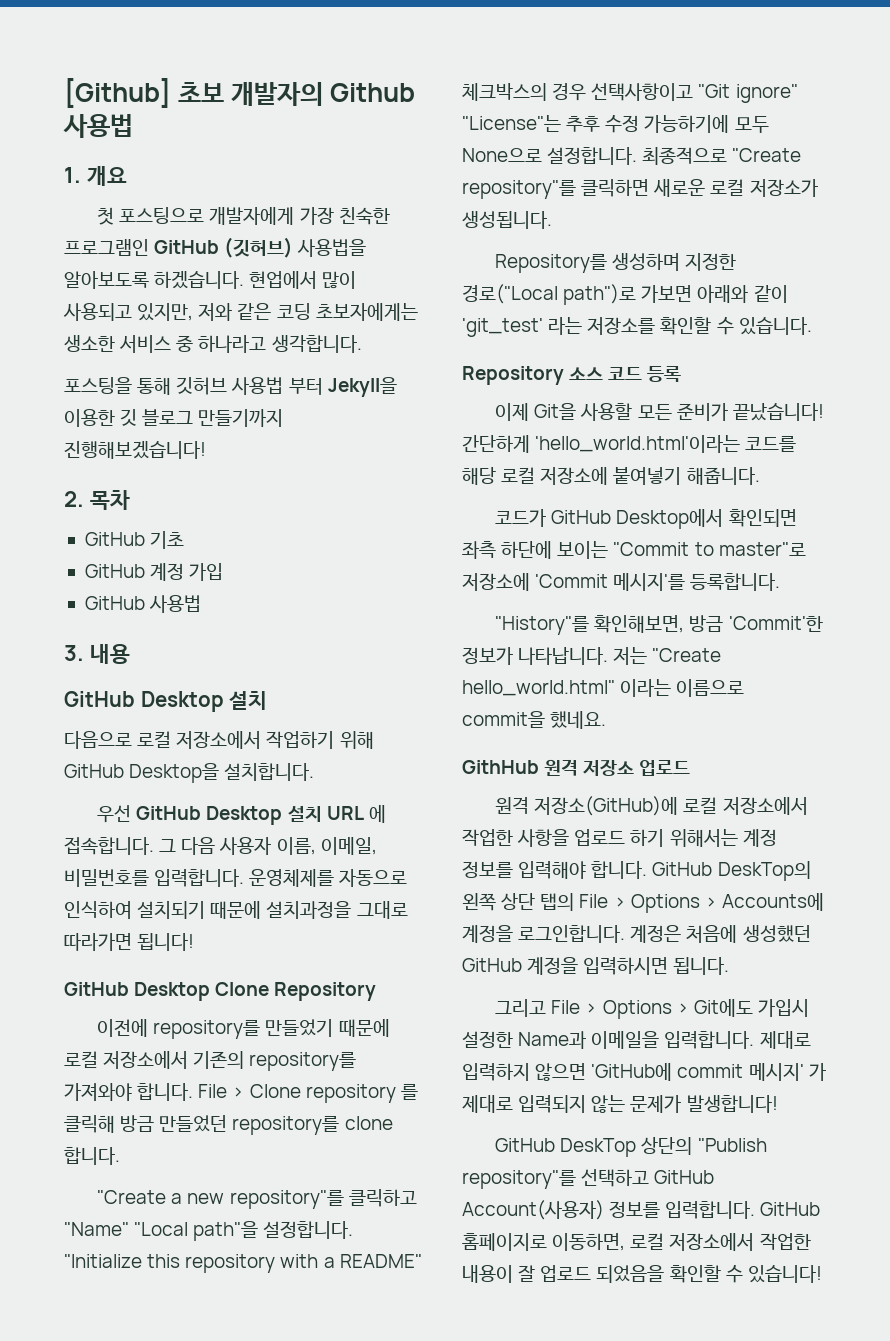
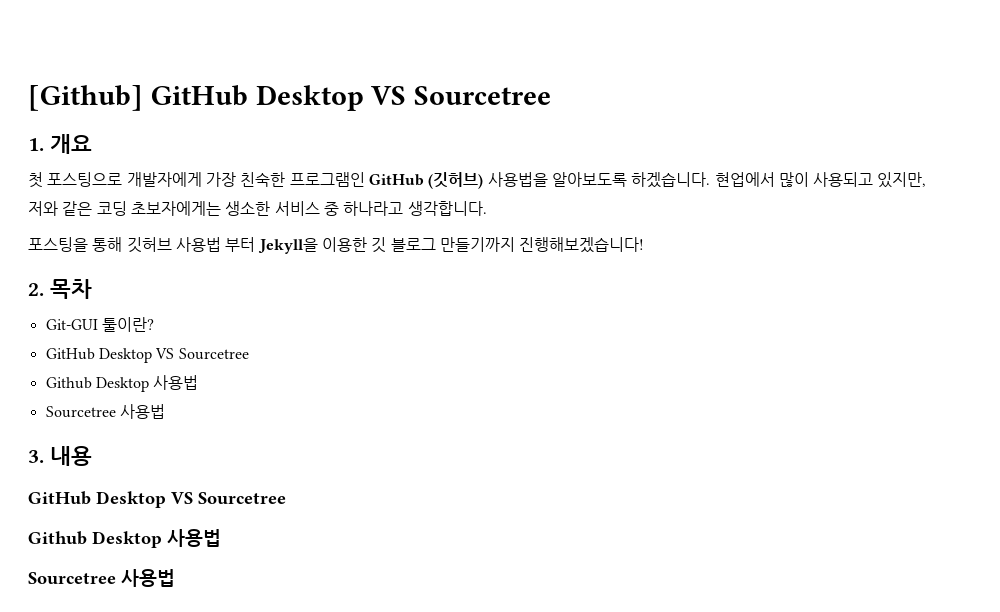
- [Github] 초보 개발자의 Github 사용법
+ [Github] GitHub Desktop VS Sourcetree
- GitHub 기초
- GitHub 계정 가입
- GitHub 사용법
+ Git-GUI 툴이란?
+ GitHub Desktop VS Sourcetree
+ Github Desktop 사용법
+ Sourcetree 사용법
  3. 내용
- GitHub Desktop 설치
- 다음으로 로컬 저장소에서 작업하기 위해 GitHub Desktop을 설치합니다.
- 우선 GitHub Desktop 설치 URL 에 접속합니다. 그 다음 사용자 이름, 이메일, 비밀번호를 입력합니다. 운영체제를 자동으로 인식하여 설치되기 때문에 설치과정을 그대로 따라가면 됩니다!
- GitHub Desktop Clone Repository
- 이전에 repository를 만들었기 때문에 로컬 저장소에서 기존의 repository를 가져와야 합니다. File > Clone repository 를 클릭해 방금 만들었던 repository를 clone 합니다.
- "Create a new repository"를 클릭하고 "Name" "Local path"을 설정합니다. "Initialize this repository with a README" 체크박스의 경우 선택사항이고 "Git ignore" "License"는 추후 수정 가능하기에 모두 None으로 설정합니다. 최종적으로 "Create repository"를 클릭하면 새로운 로컬 저장소가 생성됩니다.
- Repository를 생성하며 지정한 경로("Local path")로 가보면 아래와 같이 'git_test' 라는 저장소를 확인할 수 있습니다.
- Repository 소스 코드 등록
- 이제 Git을 사용할 모든 준비가 끝났습니다! 간단하게 'hello_world.html'이라는 코드를 해당 로컬 저장소에 붙여넣기 해줍니다.
- 코드가 GitHub Desktop에서 확인되면 좌측 하단에 보이는 "Commit to master"로 저장소에 'Commit 메시지'를 등록합니다.
- "History"를 확인해보면, 방금 'Commit'한 정보가 나타납니다. 저는 "Create hello_world.html" 이라는 이름으로 commit을 했네요.
- GithHub 원격 저장소 업로드
- 원격 저장소(GitHub)에 로컬 저장소에서 작업한 사항을 업로드 하기 위해서는 계정 정보를 입력해야 합니다. GitHub DeskTop의 왼쪽 상단 탭의 File > Options > Accounts에 계정을 로그인합니다. 계정은 처음에 생성했던 GitHub 계정을 입력하시면 됩니다.
- 그리고 File > Options > Git에도 가입시 설정한 Name과 이메일을 입력합니다. 제대로 입력하지 않으면 'GitHub에 commit 메시지' 가 제대로 입력되지 않는 문제가 발생합니다!
- GitHub DeskTop 상단의 "Publish repository"를 선택하고 GitHub Account(사용자) 정보를 입력합니다. GitHub 홈페이지로 이동하면, 로컬 저장소에서 작업한 내용이 잘 업로드 되었음을 확인할 수 있습니다!
+ GitHub Desktop VS Sourcetree
+ Github Desktop 사용법
+ Sourcetree 사용법

